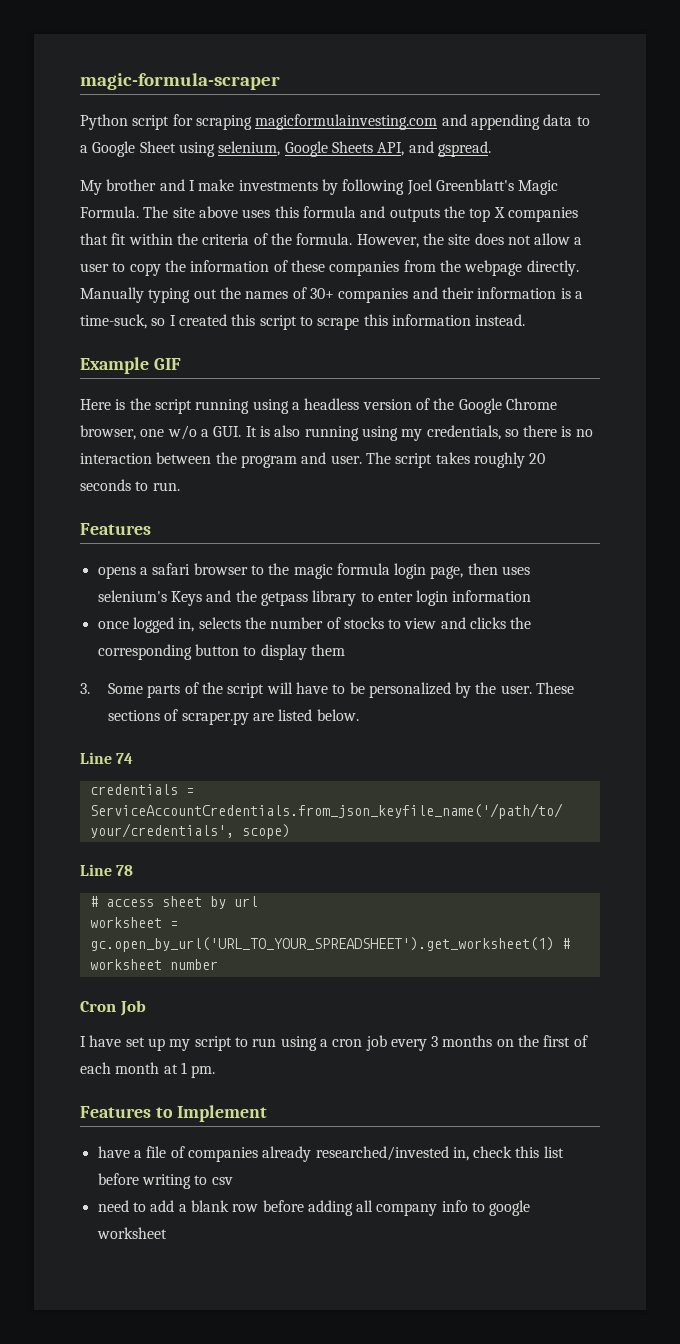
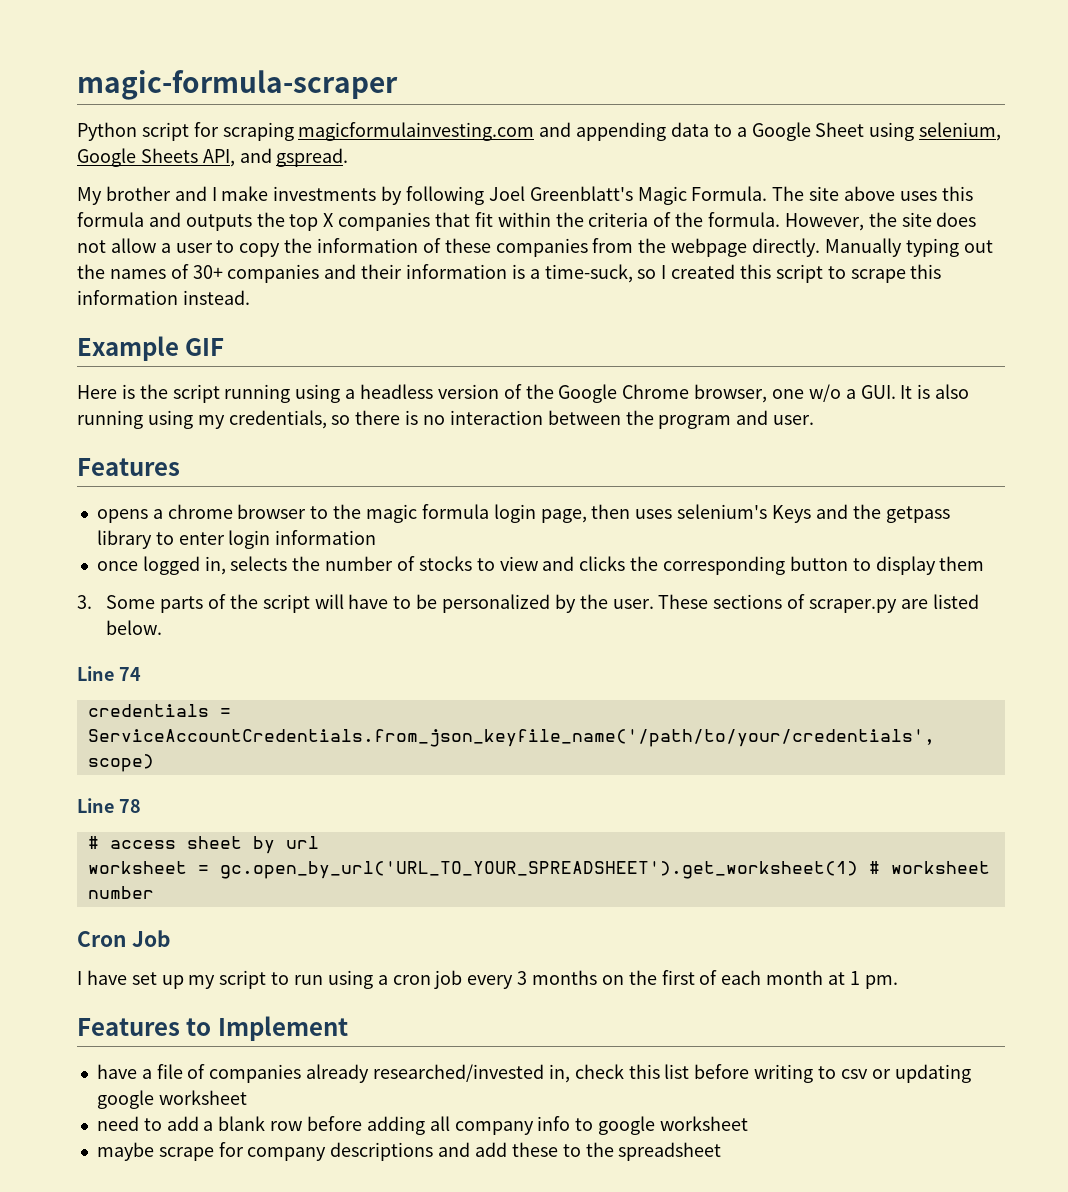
- The script takes roughly 20 seconds to run.
- opens a safari browser to the magic formula login page, then uses selenium's Keys and the getpass library to enter login information
+ opens a chrome browser to the magic formula login page, then uses selenium's Keys and the getpass library to enter login information
- have a file of companies already researched/invested in, check this list before writing to csv
+ have a file of companies already researched/invested in, check this list before writing to csv or updating google worksheet
+ maybe scrape for company descriptions and add these to the spreadsheet

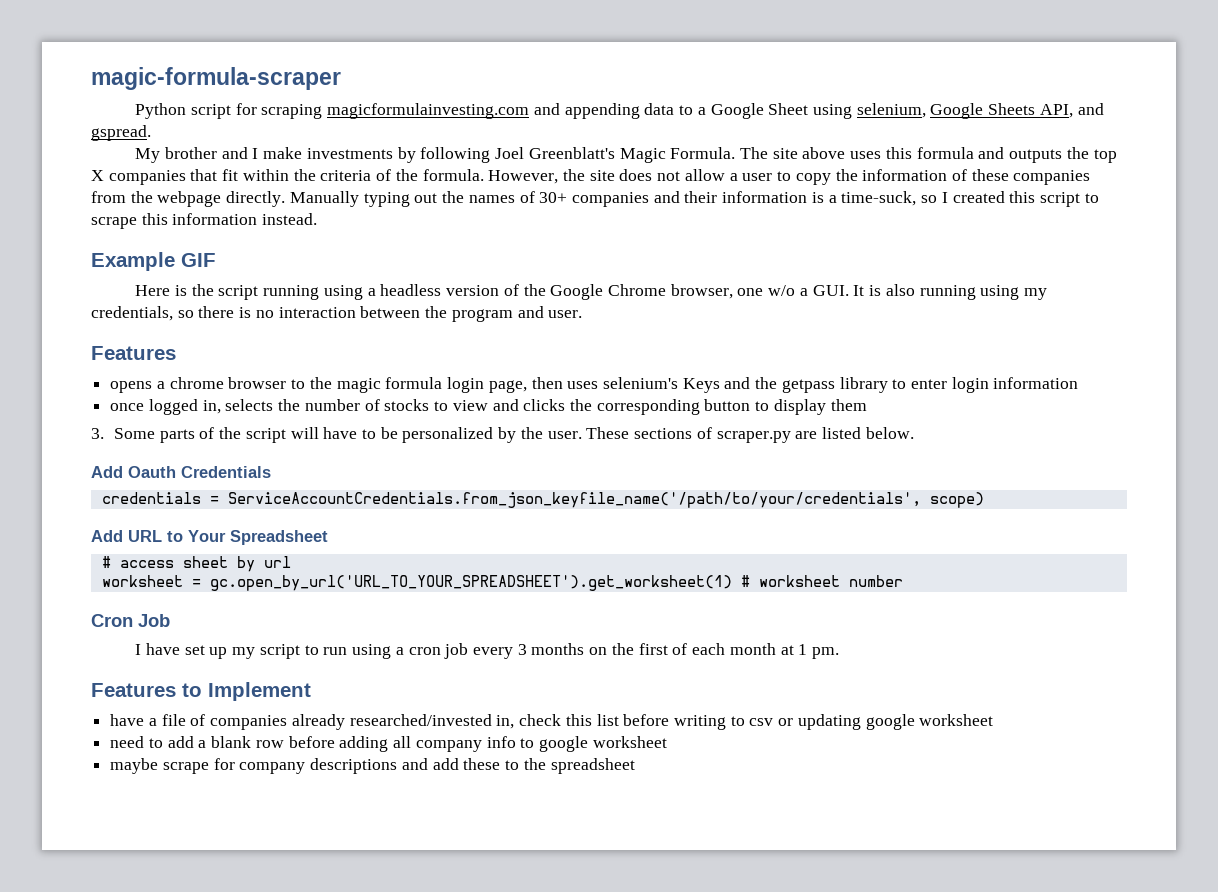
- Line 74
+ Add Oauth Credentials
- Line 78
+ Add URL to Your Spreadsheet

